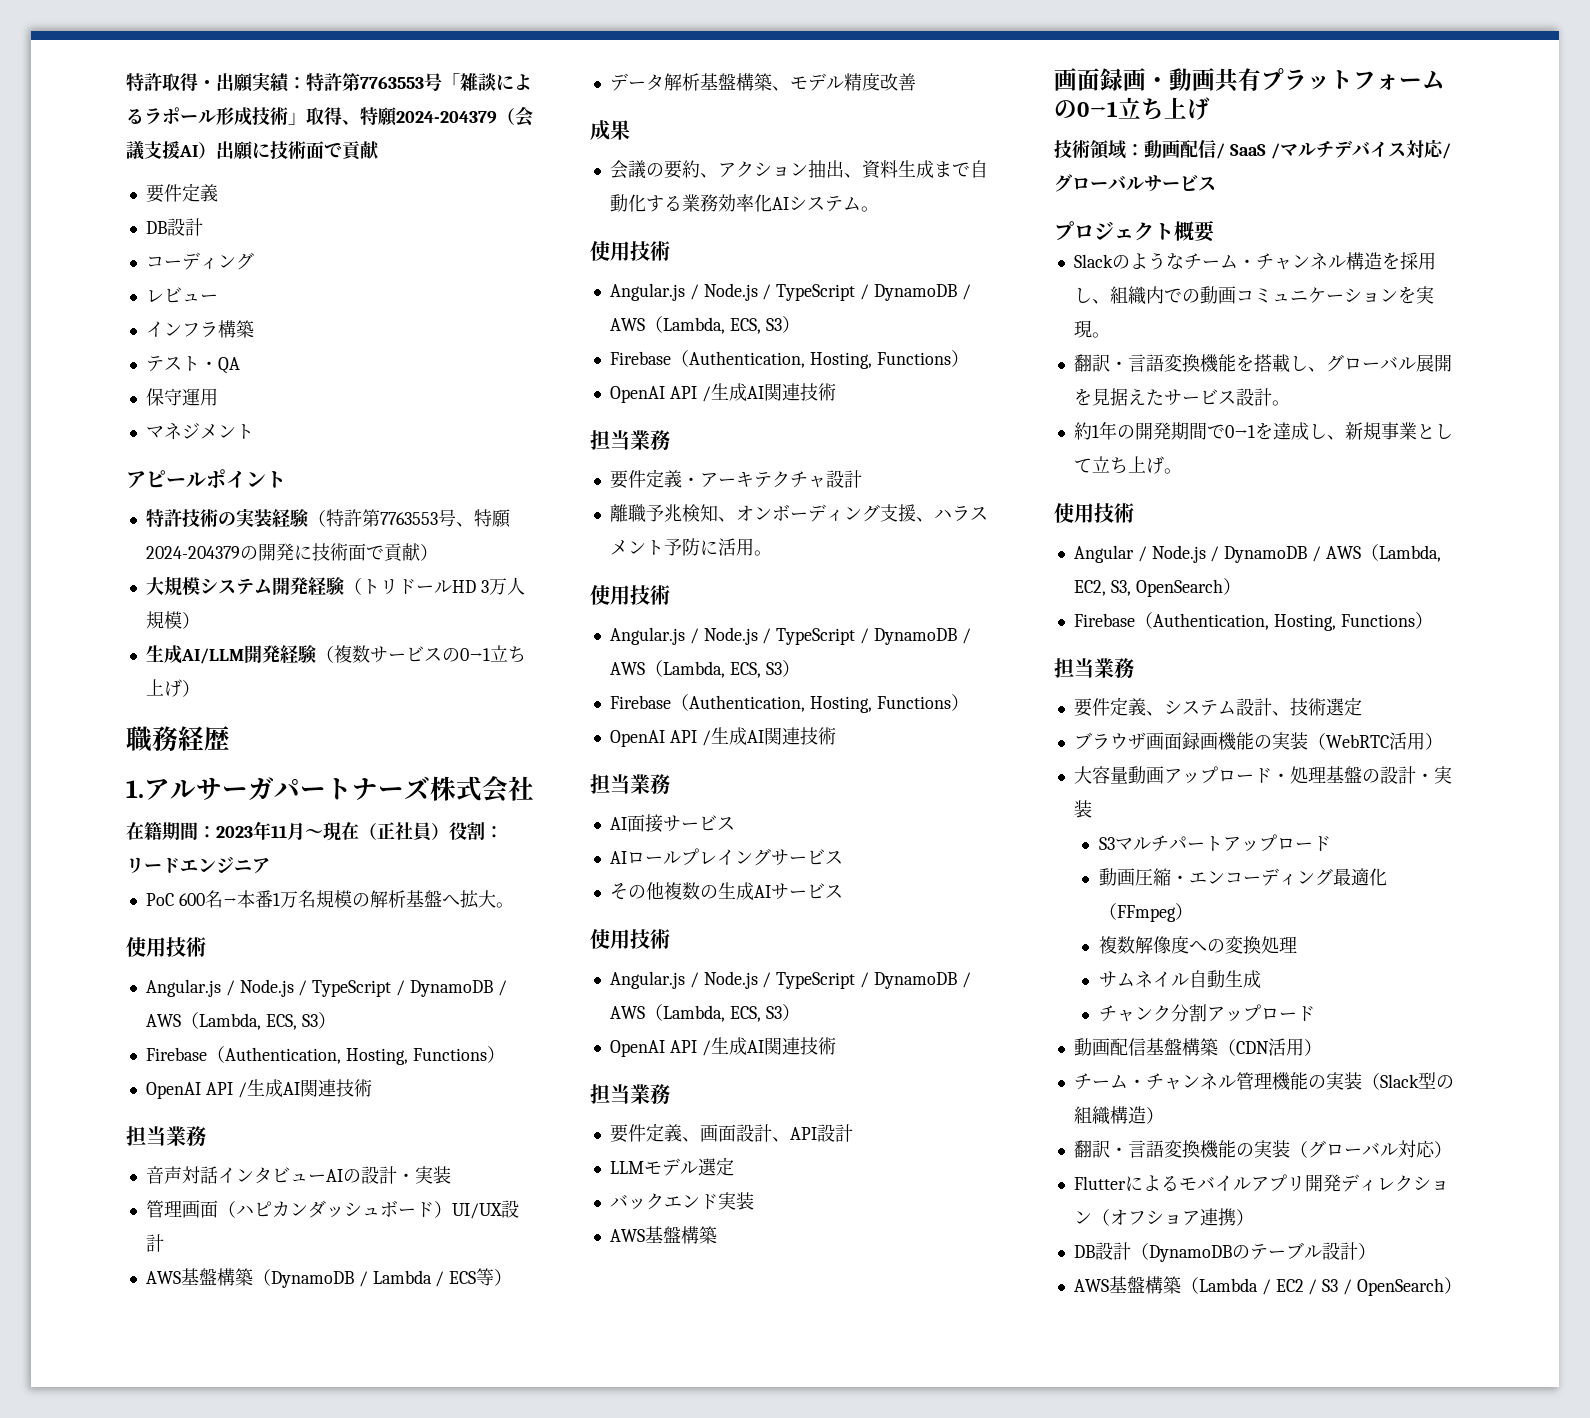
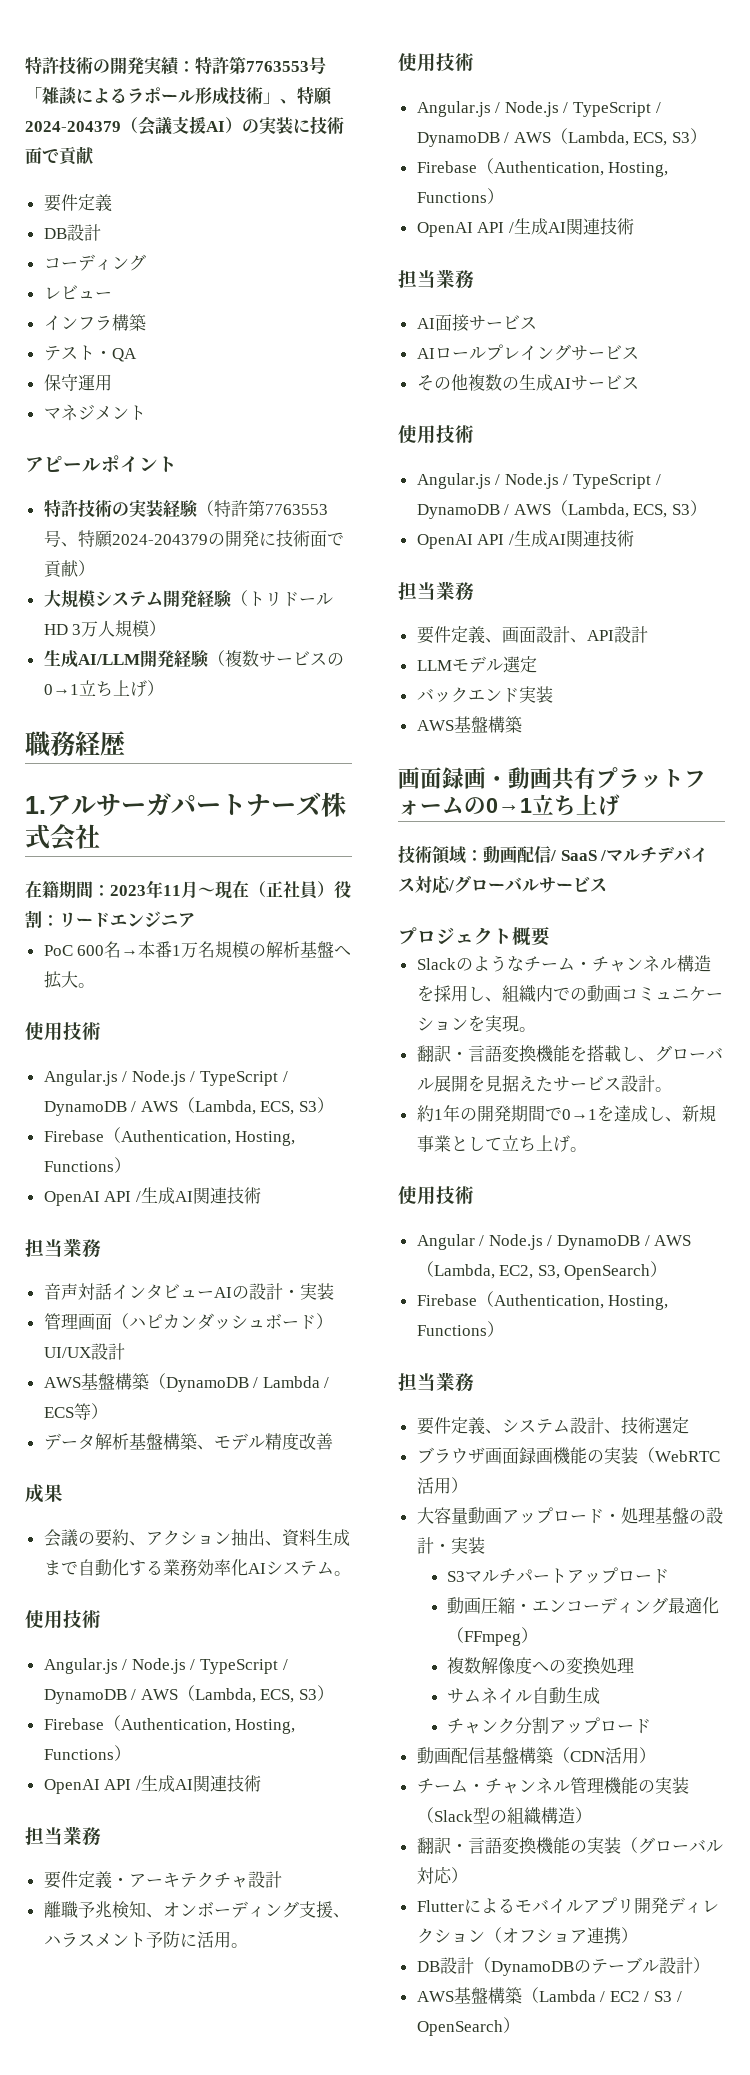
- 特許取得・出願実績：特許第7763553号「雑談によるラポール形成技術」取得、特願2024-204379（会議支援AI）出願に技術面で貢献
+ 特許技術の開発実績：特許第7763553号「雑談によるラポール形成技術」、特願2024-204379（会議支援AI）の実装に技術面で貢献

